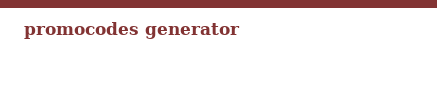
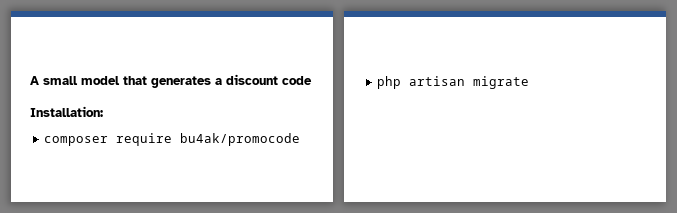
- promocodes generator
+ A small model that generates a discount code
+ Installation:
+ composer require bu4ak/promocode
+ php artisan migrate

